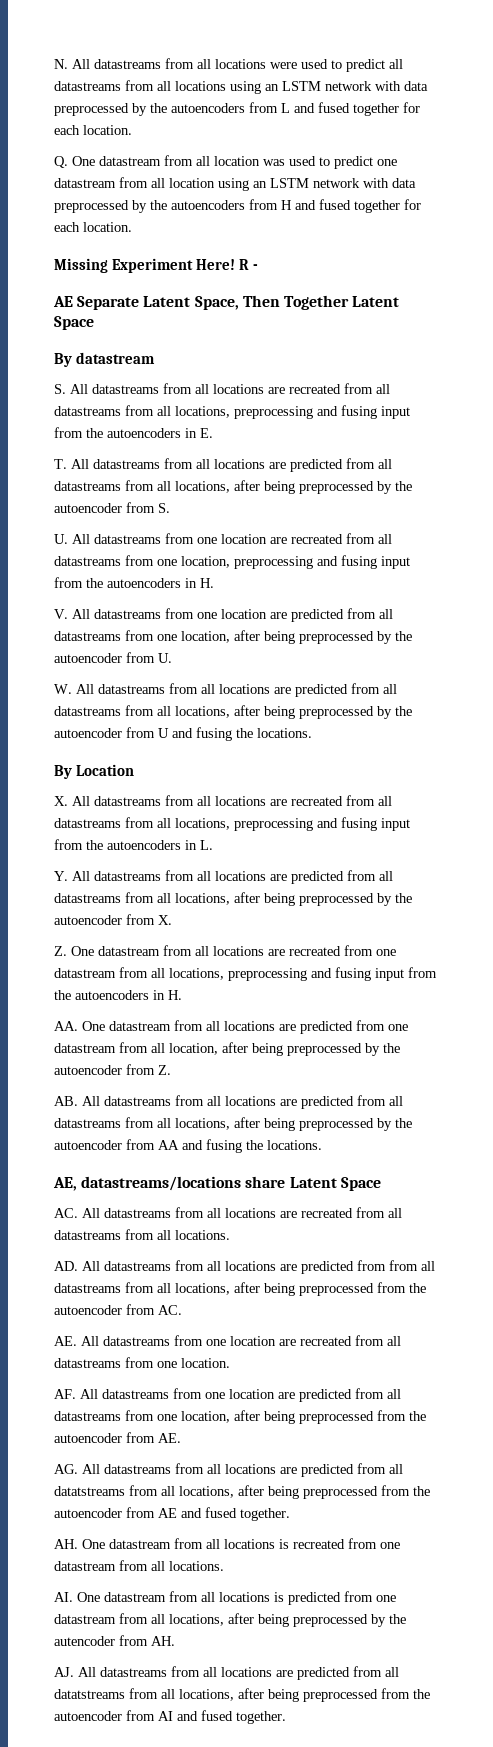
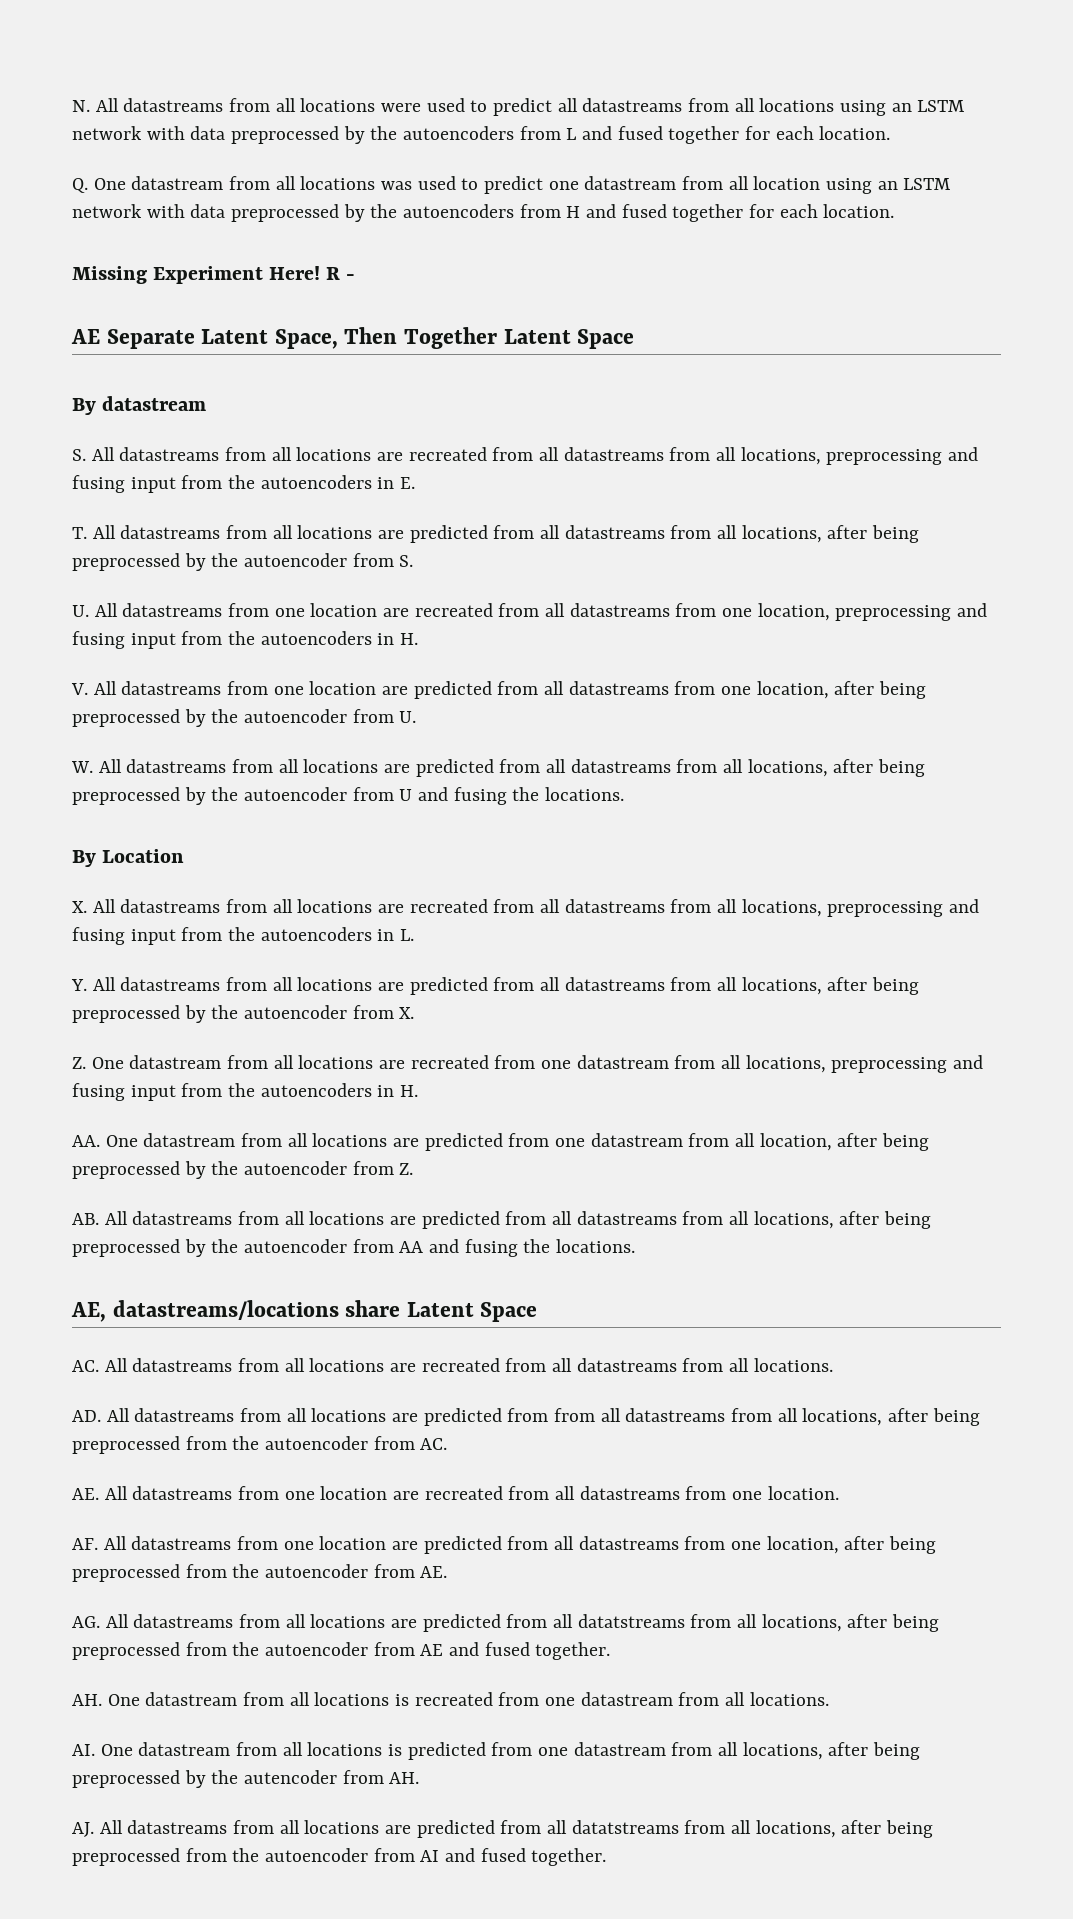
- Q. One datastream from all location was used to predict one datastream from all location using an LSTM network with data preprocessed by the autoencoders from H and fused together for each location.
+ Q. One datastream from all locations was used to predict one datastream from all location using an LSTM network with data preprocessed by the autoencoders from H and fused together for each location.

